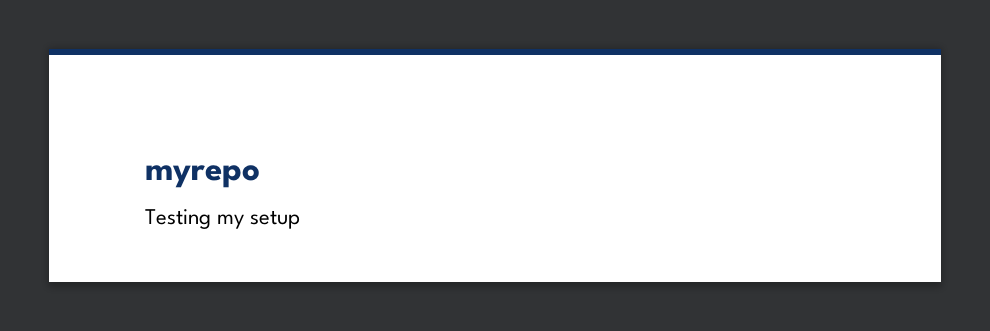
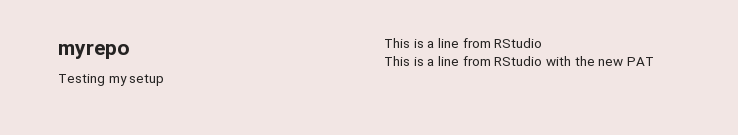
  Testing my setup
+ This is a line from RStudio
+ This is a line from RStudio with the new PAT

